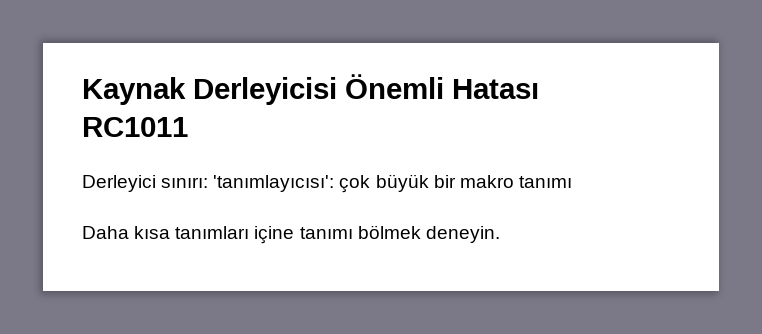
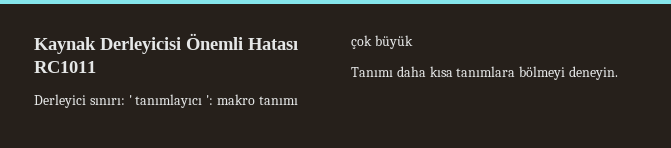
- Derleyici sınırı: 'tanımlayıcısı': çok büyük bir makro tanımı
- Daha kısa tanımları içine tanımı bölmek deneyin.
+ Derleyici sınırı: ' tanımlayıcı ': makro tanımı çok büyük
+ Tanımı daha kısa tanımlara bölmeyi deneyin.

